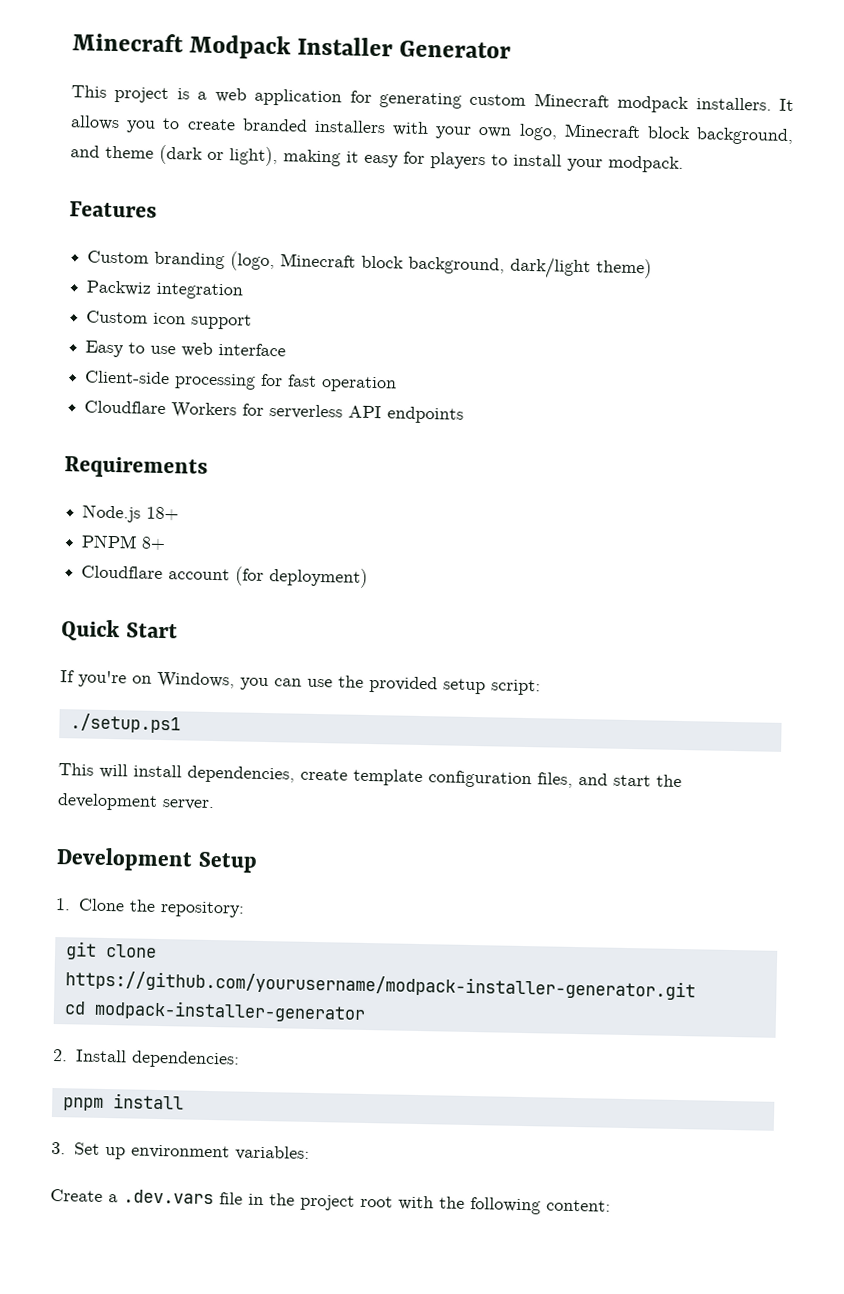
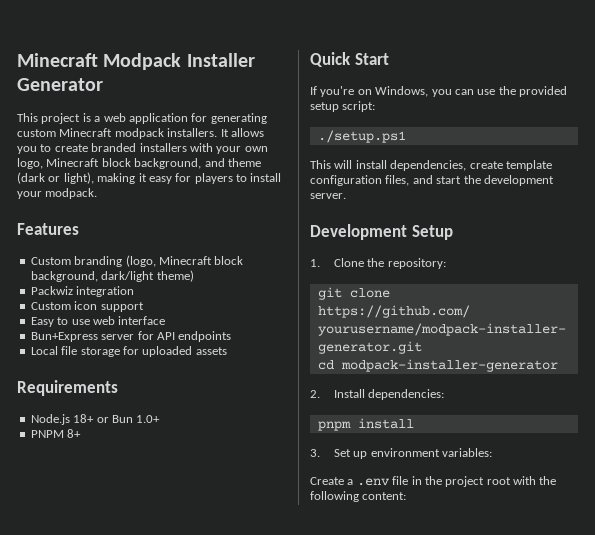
- Client-side processing for fast operation
- Cloudflare Workers for serverless API endpoints
+ Bun+Express server for API endpoints
+ Local file storage for uploaded assets
- Node.js 18+
+ Node.js 18+ or Bun 1.0+
- Cloudflare account (for deployment)
- Create a .dev.vars file in the project root with the following content:
+ Create a .env file in the project root with the following content:

